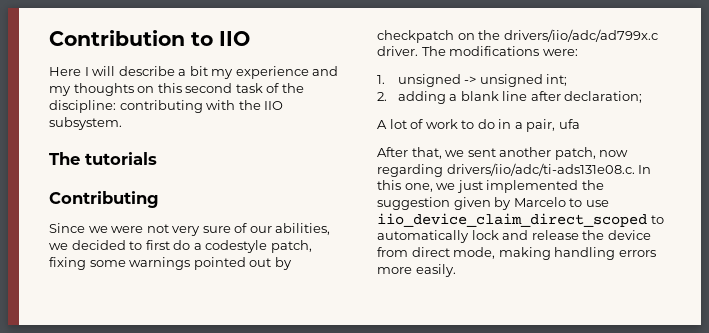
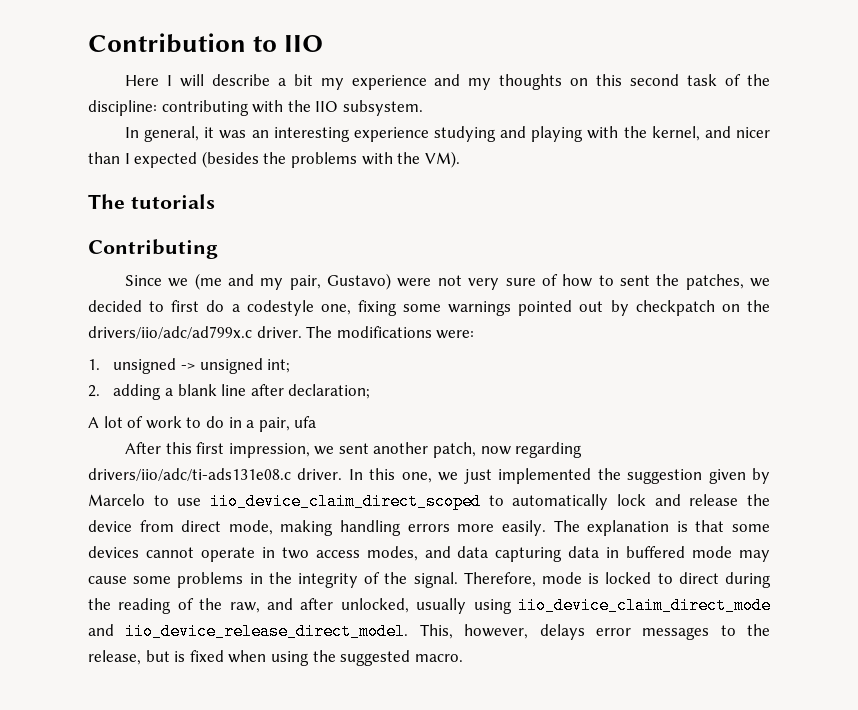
+ In general, it was an interesting experience studying and playing with the kernel, and nicer than I expected (besides the problems with the VM).
- Since we were not very sure of our abilities, we decided to first do a codestyle patch, fixing some warnings pointed out by checkpatch on the drivers/iio/adc/ad799x.c driver.
+ Since we (me and my pair, Gustavo) were not very sure of how to sent the patches, we decided to first do a codestyle one, fixing some warnings pointed out by checkpatch on the drivers/iio/adc/ad799x.c driver.
- After that, we sent another patch, now regarding drivers/iio/adc/ti-ads131e08.c. In this one, we just implemented the suggestion given by Marcelo to use iio_device_claim_direct_scoped to automatically lock and release the device from direct mode, making handling errors more easily.
+ After this first impression, we sent another patch, now regarding drivers/iio/adc/ti-ads131e08.c driver. In this one, we just implemented the suggestion given by Marcelo to use iio_device_claim_direct_scoped to automatically lock and release the device from direct mode, making handling errors more easily.
+ The explanation is that some devices cannot operate in two access modes, and data capturing data in buffered mode may cause some problems in the integrity of the signal. Therefore, mode is locked to direct during the reading of the raw, and after unlocked, usually using iio_device_claim_direct_mode and iio_device_release_direct_model. This, however, delays error messages to the release, but is fixed when using the suggested macro.

